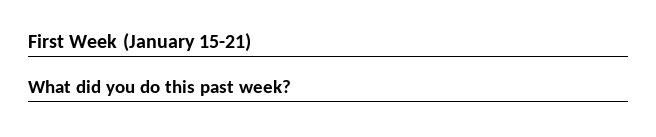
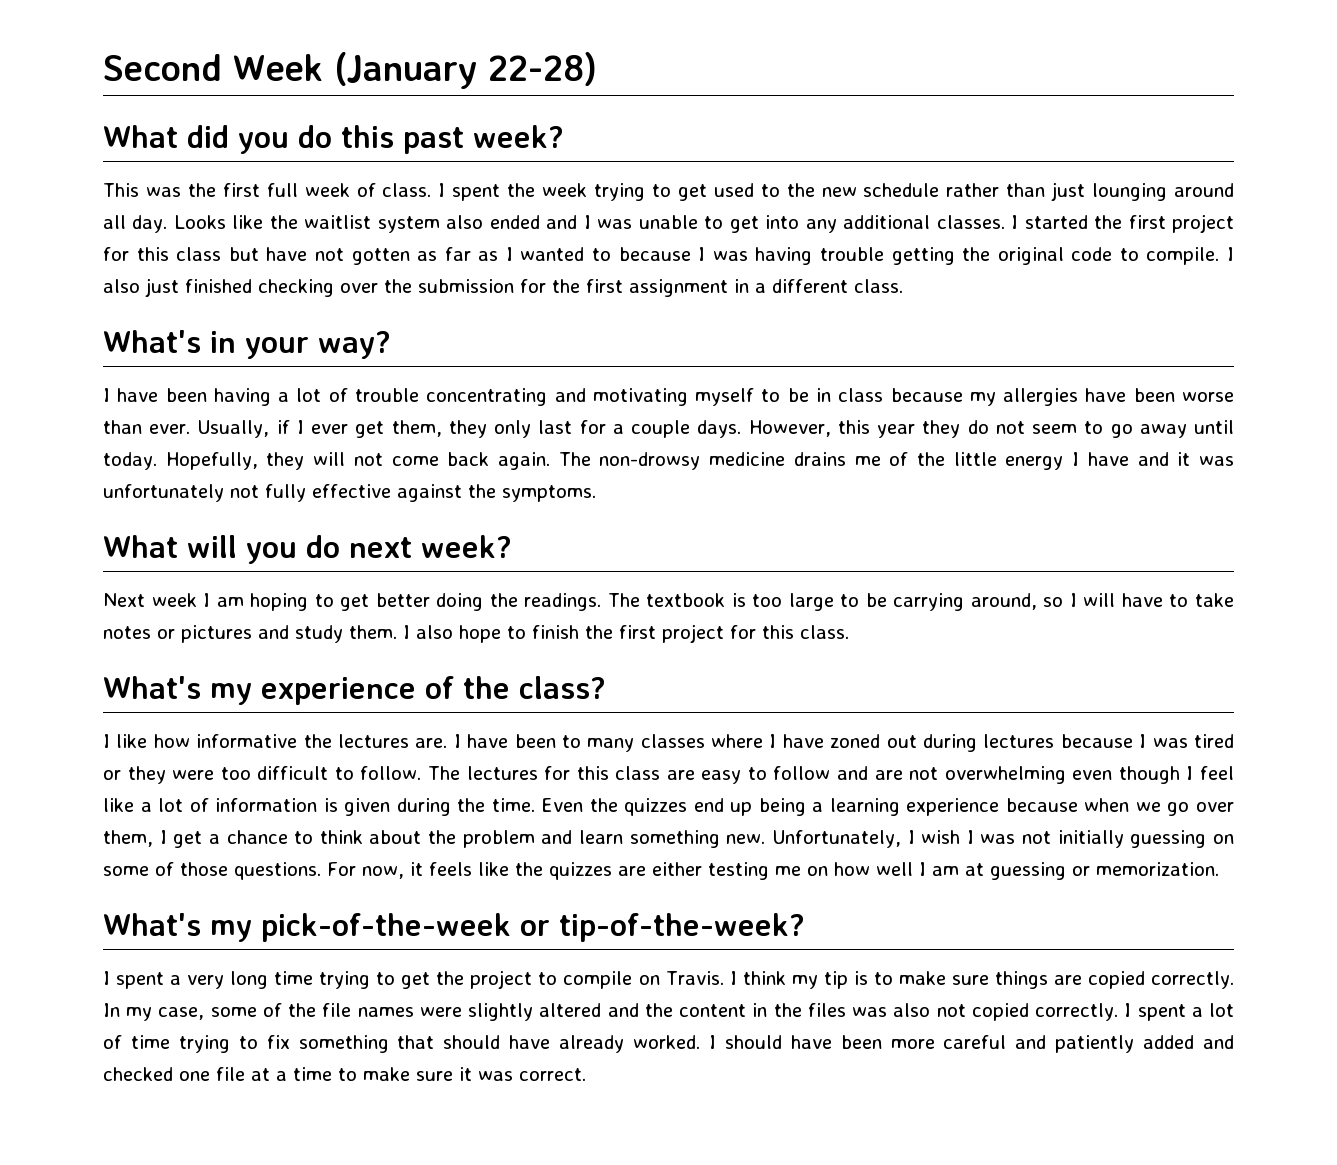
- First Week (January 15-21)
+ Second Week (January 22-28)
+ This was the first full week of class. I spent the week trying to get used to the new schedule rather than just lounging around all day. Looks like the waitlist system also ended and I was unable to get into any additional classes. I started the first project for this class but have not gotten as far as I wanted to because I was having trouble getting the original code to compile. I also just finished checking over the submission for the first assignment in a different class.
+ What's in your way?
+ I have been having a lot of trouble concentrating and motivating myself to be in class because my allergies have been worse than ever. Usually, if I ever get them, they only last for a couple days. However, this year they do not seem to go away until today. Hopefully, they will not come back again. The non-drowsy medicine drains me of the little energy I have and it was unfortunately not fully effective against the symptoms.
+ What will you do next week?
+ Next week I am hoping to get better doing the readings. The textbook is too large to be carrying around, so I will have to take notes or pictures and study them. I also hope to finish the first project for this class.
+ What's my experience of the class?
+ I like how informative the lectures are. I have been to many classes where I have zoned out during lectures because I was tired or they were too difficult to follow. The lectures for this class are easy to follow and are not overwhelming even though I feel like a lot of information is given during the time. Even the quizzes end up being a learning experience because when we go over them, I get a chance to think about the problem and learn something new. Unfortunately, I wish I was not initially guessing on some of those questions. For now, it feels like the quizzes are either testing me on how well I am at guessing or memorization.
+ What's my pick-of-the-week or tip-of-the-week?
+ I spent a very long time trying to get the project to compile on Travis. I think my tip is to make sure things are copied correctly. In my case, some of the file names were slightly altered and the content in the files was also not copied correctly. I spent a lot of time trying to fix something that should have already worked. I should have been more careful and patiently added and checked one file at a time to make sure it was correct.

